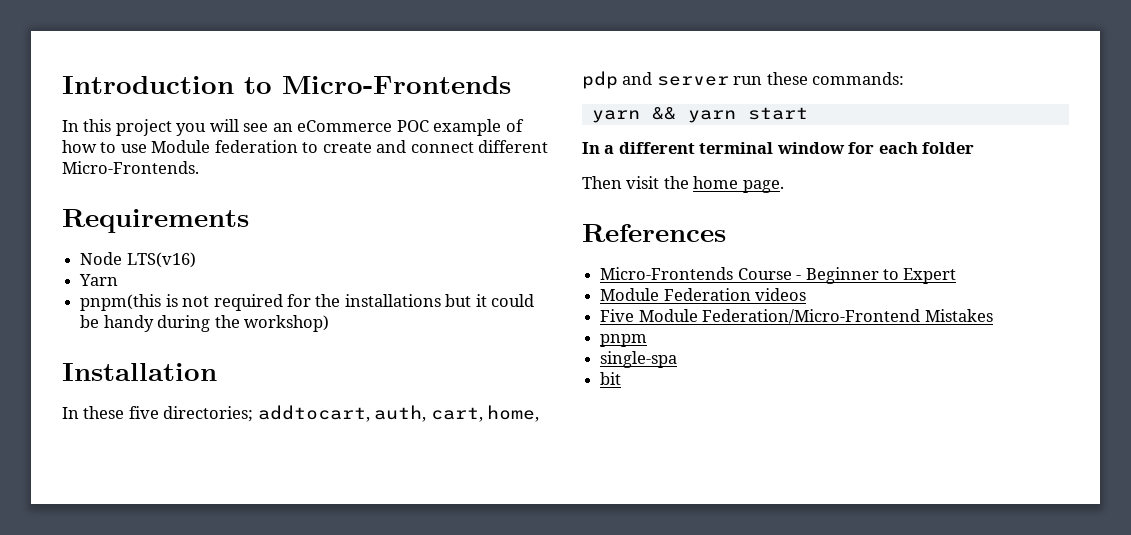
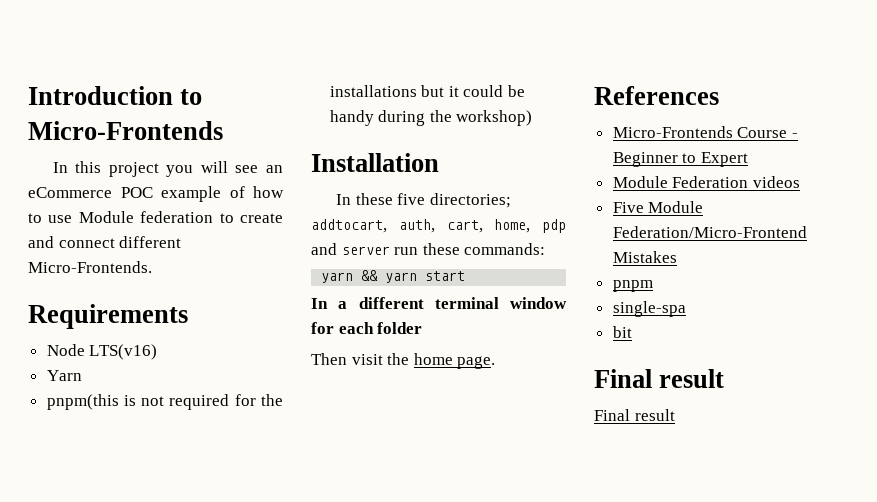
  bit
+ Final result
+ Final result

